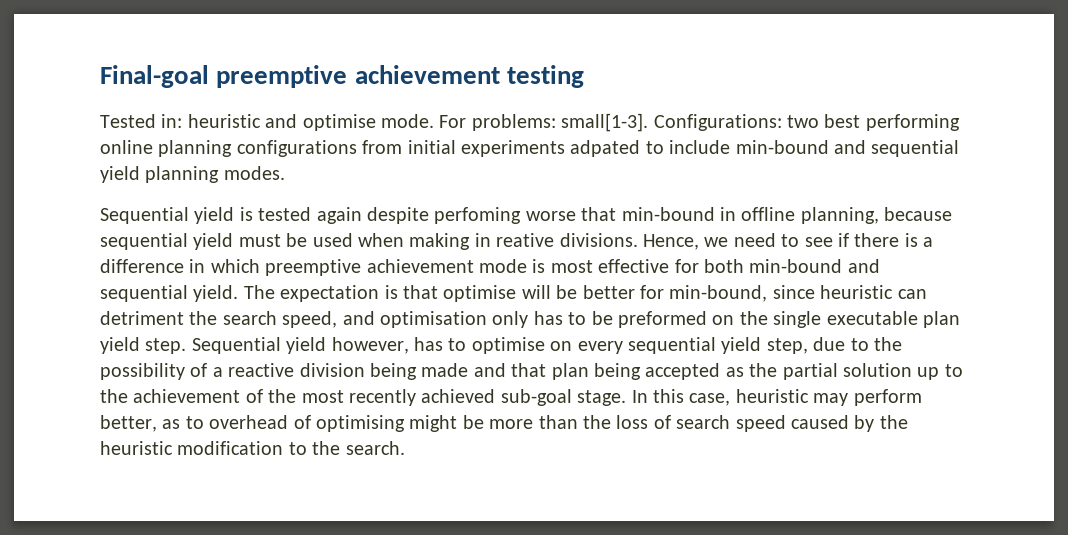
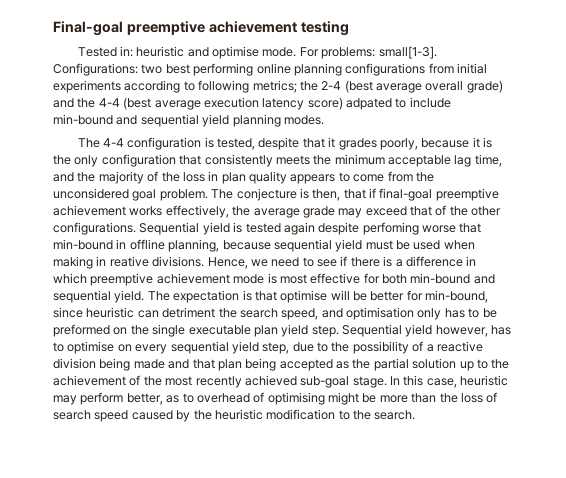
- Configurations: two best performing online planning configurations from initial experiments adpated to include min-bound and sequential yield planning modes.
+ Configurations: two best performing online planning configurations from initial experiments according to following metrics; the 2-4 (best average overall grade) and the 4-4 (best average execution latency score) adpated to include min-bound and sequential yield planning modes.
+ The 4-4 configuration is tested, despite that it grades poorly, because it is the only configuration that consistently meets the minimum acceptable lag time, and the majority of the loss in plan quality appears to come from the unconsidered goal problem. The conjecture is then, that if final-goal preemptive achievement works effectively, the average grade may exceed that of the other configurations.

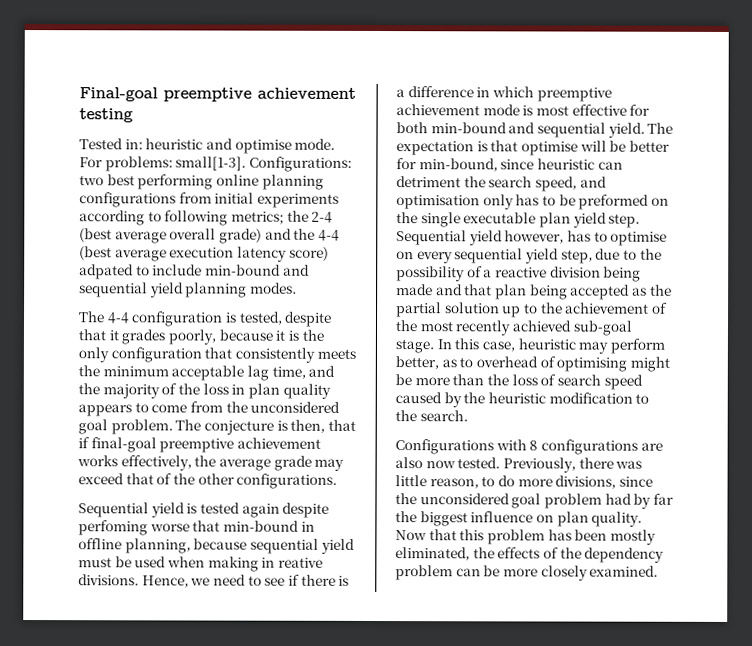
- The conjecture is then, that if final-goal preemptive achievement works effectively, the average grade may exceed that of the other configurations. Sequential yield is tested again despite perfoming worse that min-bound in offline planning, because sequential yield must be used when making in reative divisions.
+ The conjecture is then, that if final-goal preemptive achievement works effectively, the average grade may exceed that of the other configurations.
+ Sequential yield is tested again despite perfoming worse that min-bound in offline planning, because sequential yield must be used when making in reative divisions.
+ Configurations with 8 configurations are also now tested. Previously, there was little reason, to do more divisions, since the unconsidered goal problem had by far the biggest influence on plan quality. Now that this problem has been mostly eliminated, the effects of the dependency problem can be more closely examined.

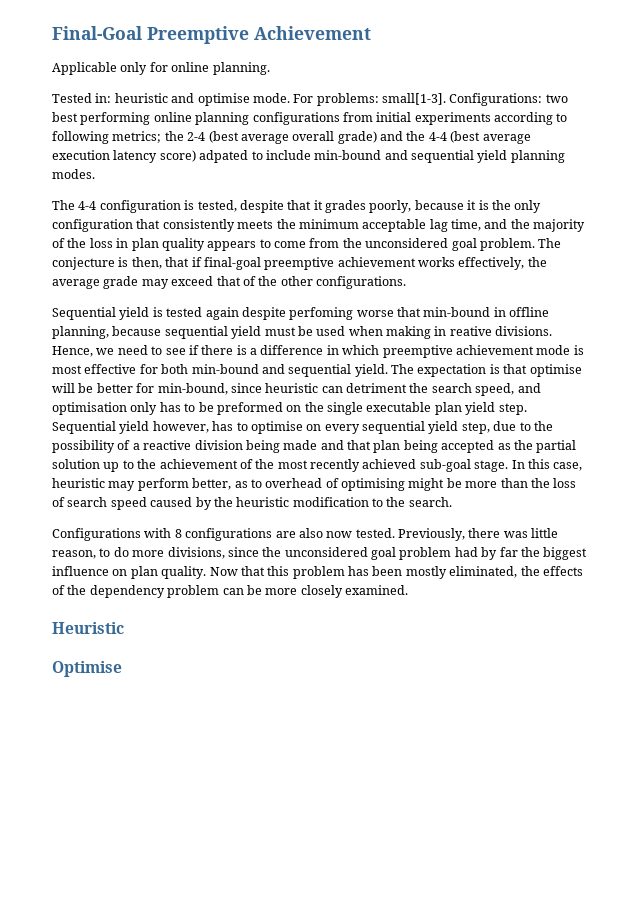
- Final-goal preemptive achievement testing
+ Final-Goal Preemptive Achievement
+ Applicable only for online planning.
+ Heuristic
+ Optimise

